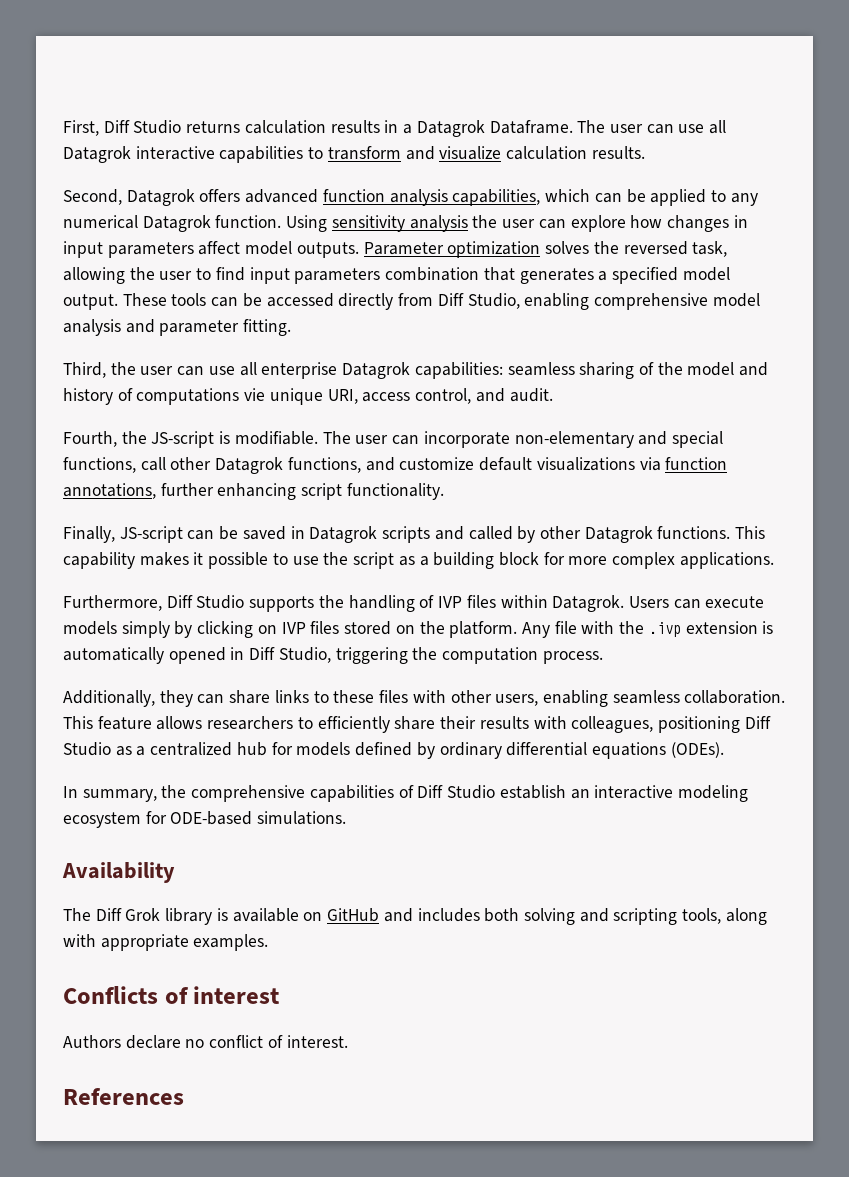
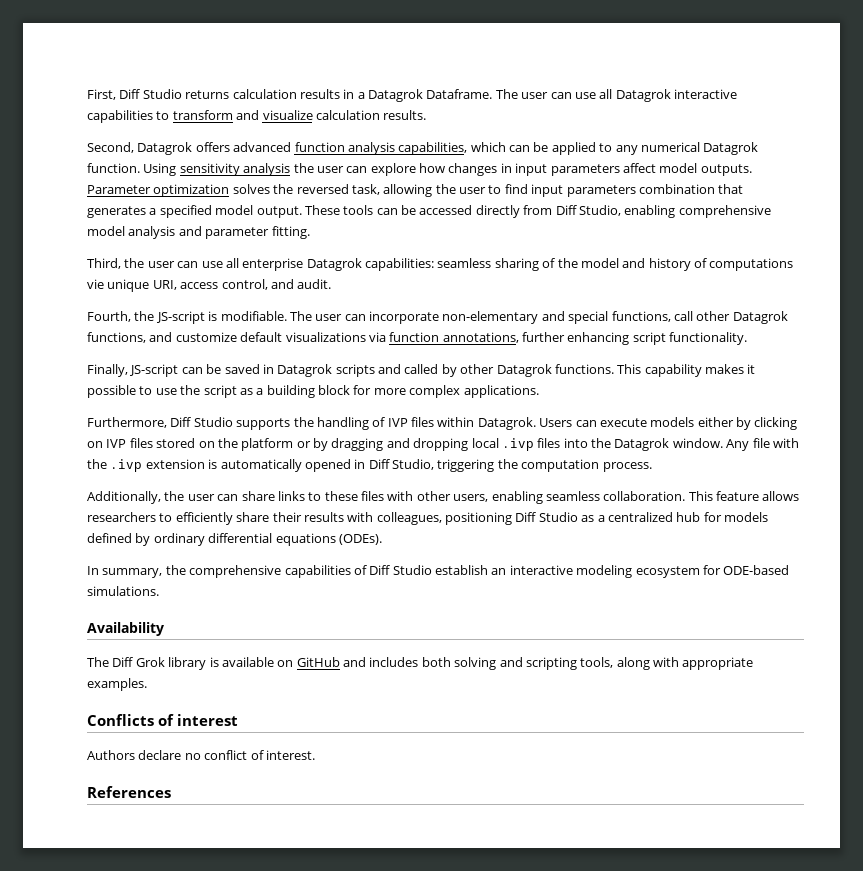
- Users can execute models simply by clicking on IVP files stored on the platform.
+ Users can execute models either by clicking on IVP files stored on the platform or by dragging and dropping local .ivp files into the Datagrok window.
- Additionally, they can share links to these files with other users, enabling seamless collaboration.
+ Additionally, the user can share links to these files with other users, enabling seamless collaboration.

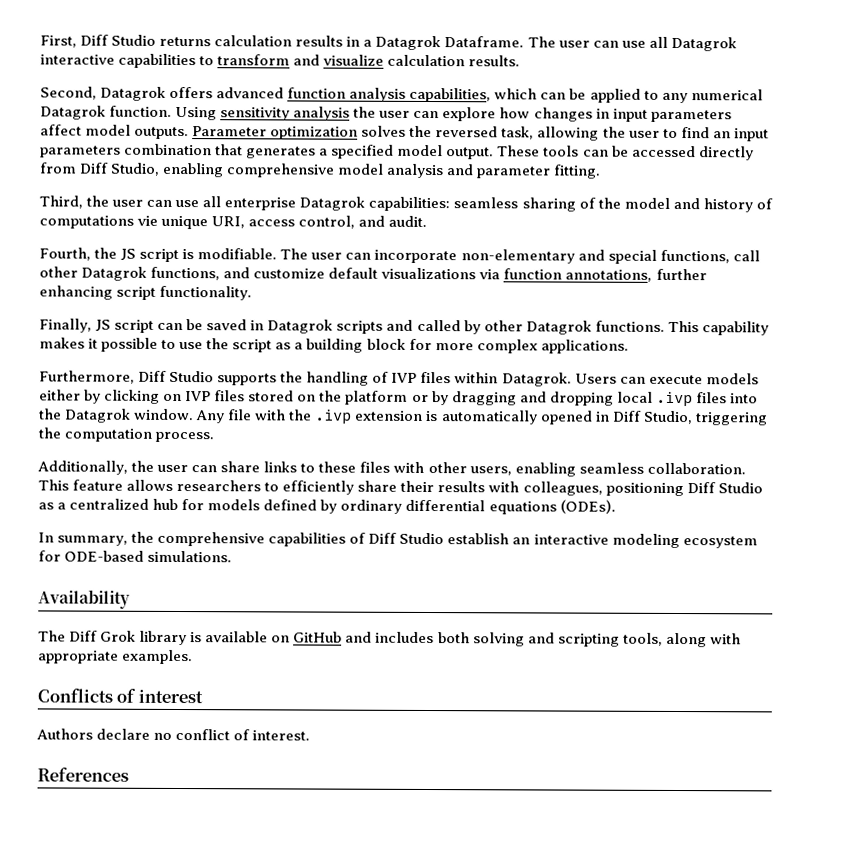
- Parameter optimization solves the reversed task, allowing the user to find input parameters combination that generates a specified model output.
+ Parameter optimization solves the reversed task, allowing the user to find an input parameters combination that generates a specified model output.
- Fourth, the JS-script is modifiable.
+ Fourth, the JS script is modifiable.
- Finally, JS-script can be saved in Datagrok scripts and called by other Datagrok functions.
+ Finally, JS script can be saved in Datagrok scripts and called by other Datagrok functions.

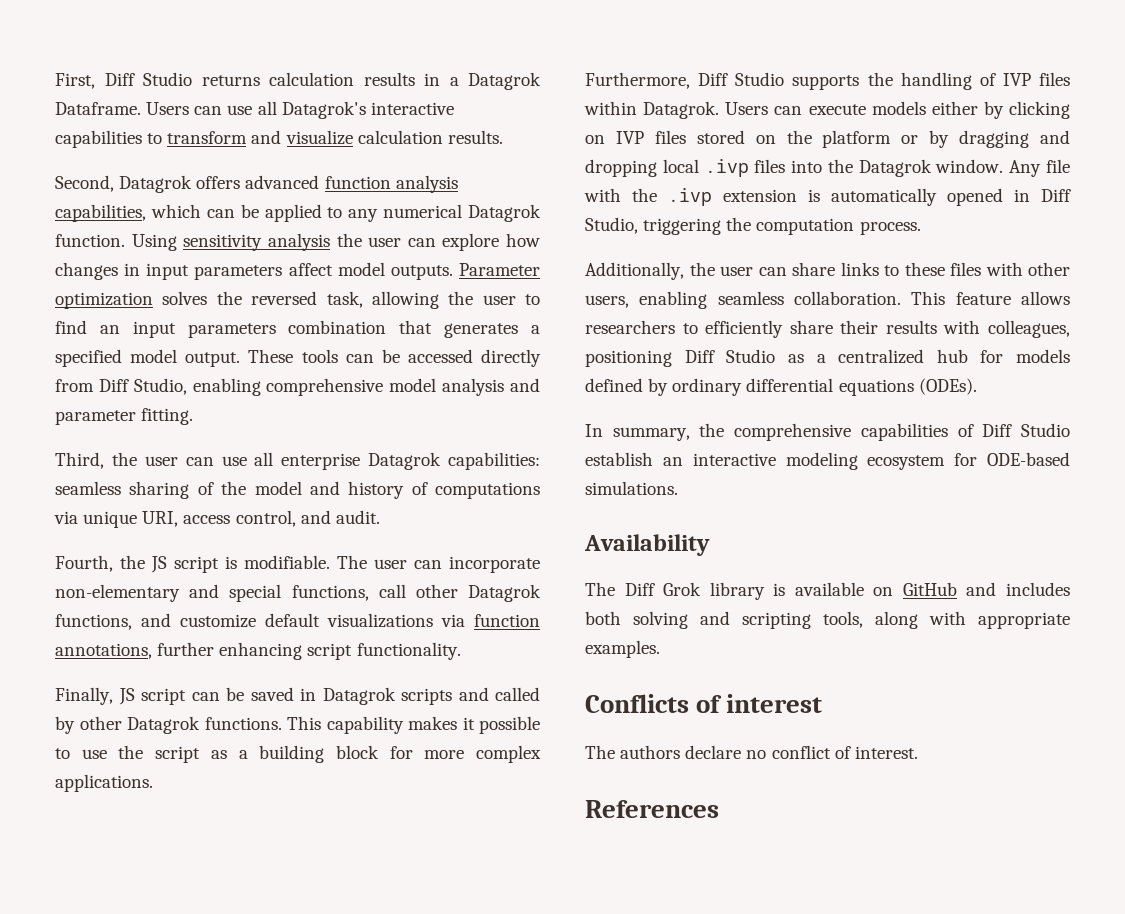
- The user can use all Datagrok interactive capabilities to transform and visualize calculation results.
+ Users can use all Datagrok's interactive capabilities to transform and visualize calculation results.
- Third, the user can use all enterprise Datagrok capabilities: seamless sharing of the model and history of computations vie unique URI, access control, and audit.
+ Third, the user can use all enterprise Datagrok capabilities: seamless sharing of the model and history of computations via unique URI, access control, and audit.
- Authors declare no conflict of interest.
+ The authors declare no conflict of interest.

